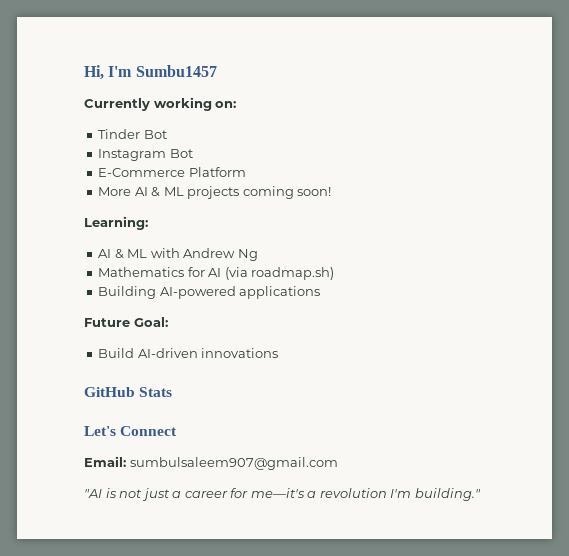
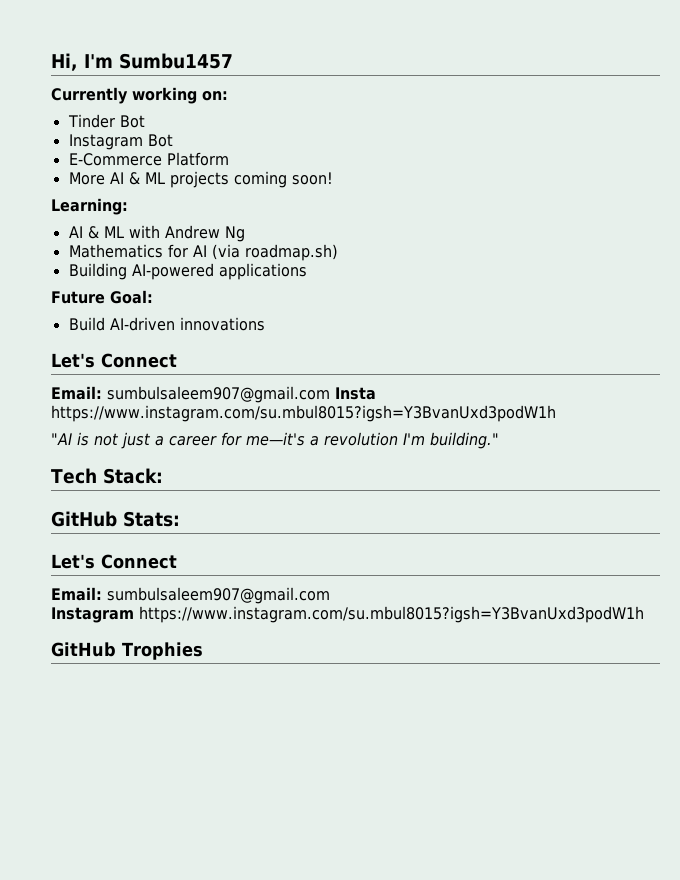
  Build AI-driven innovations
- GitHub Stats
  Let's Connect
- Email: sumbulsaleem907@gmail.com
+ Email: sumbulsaleem907@gmail.com Insta https://www.instagram.com/su.mbul8015?igsh=Y3BvanUxd3podW1h
+ Tech Stack:
+ GitHub Stats:
+ Let's Connect
+ Email: sumbulsaleem907@gmail.com
+ Instagram https://www.instagram.com/su.mbul8015?igsh=Y3BvanUxd3podW1h
+ GitHub Trophies

